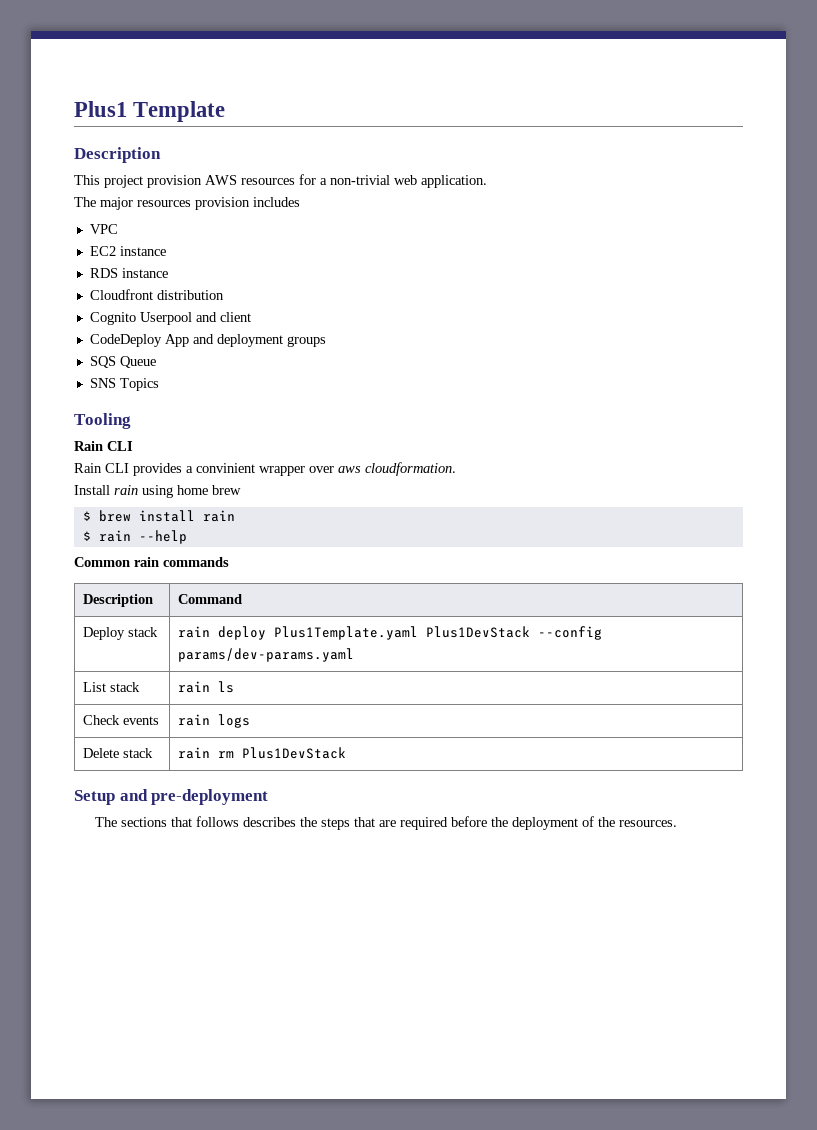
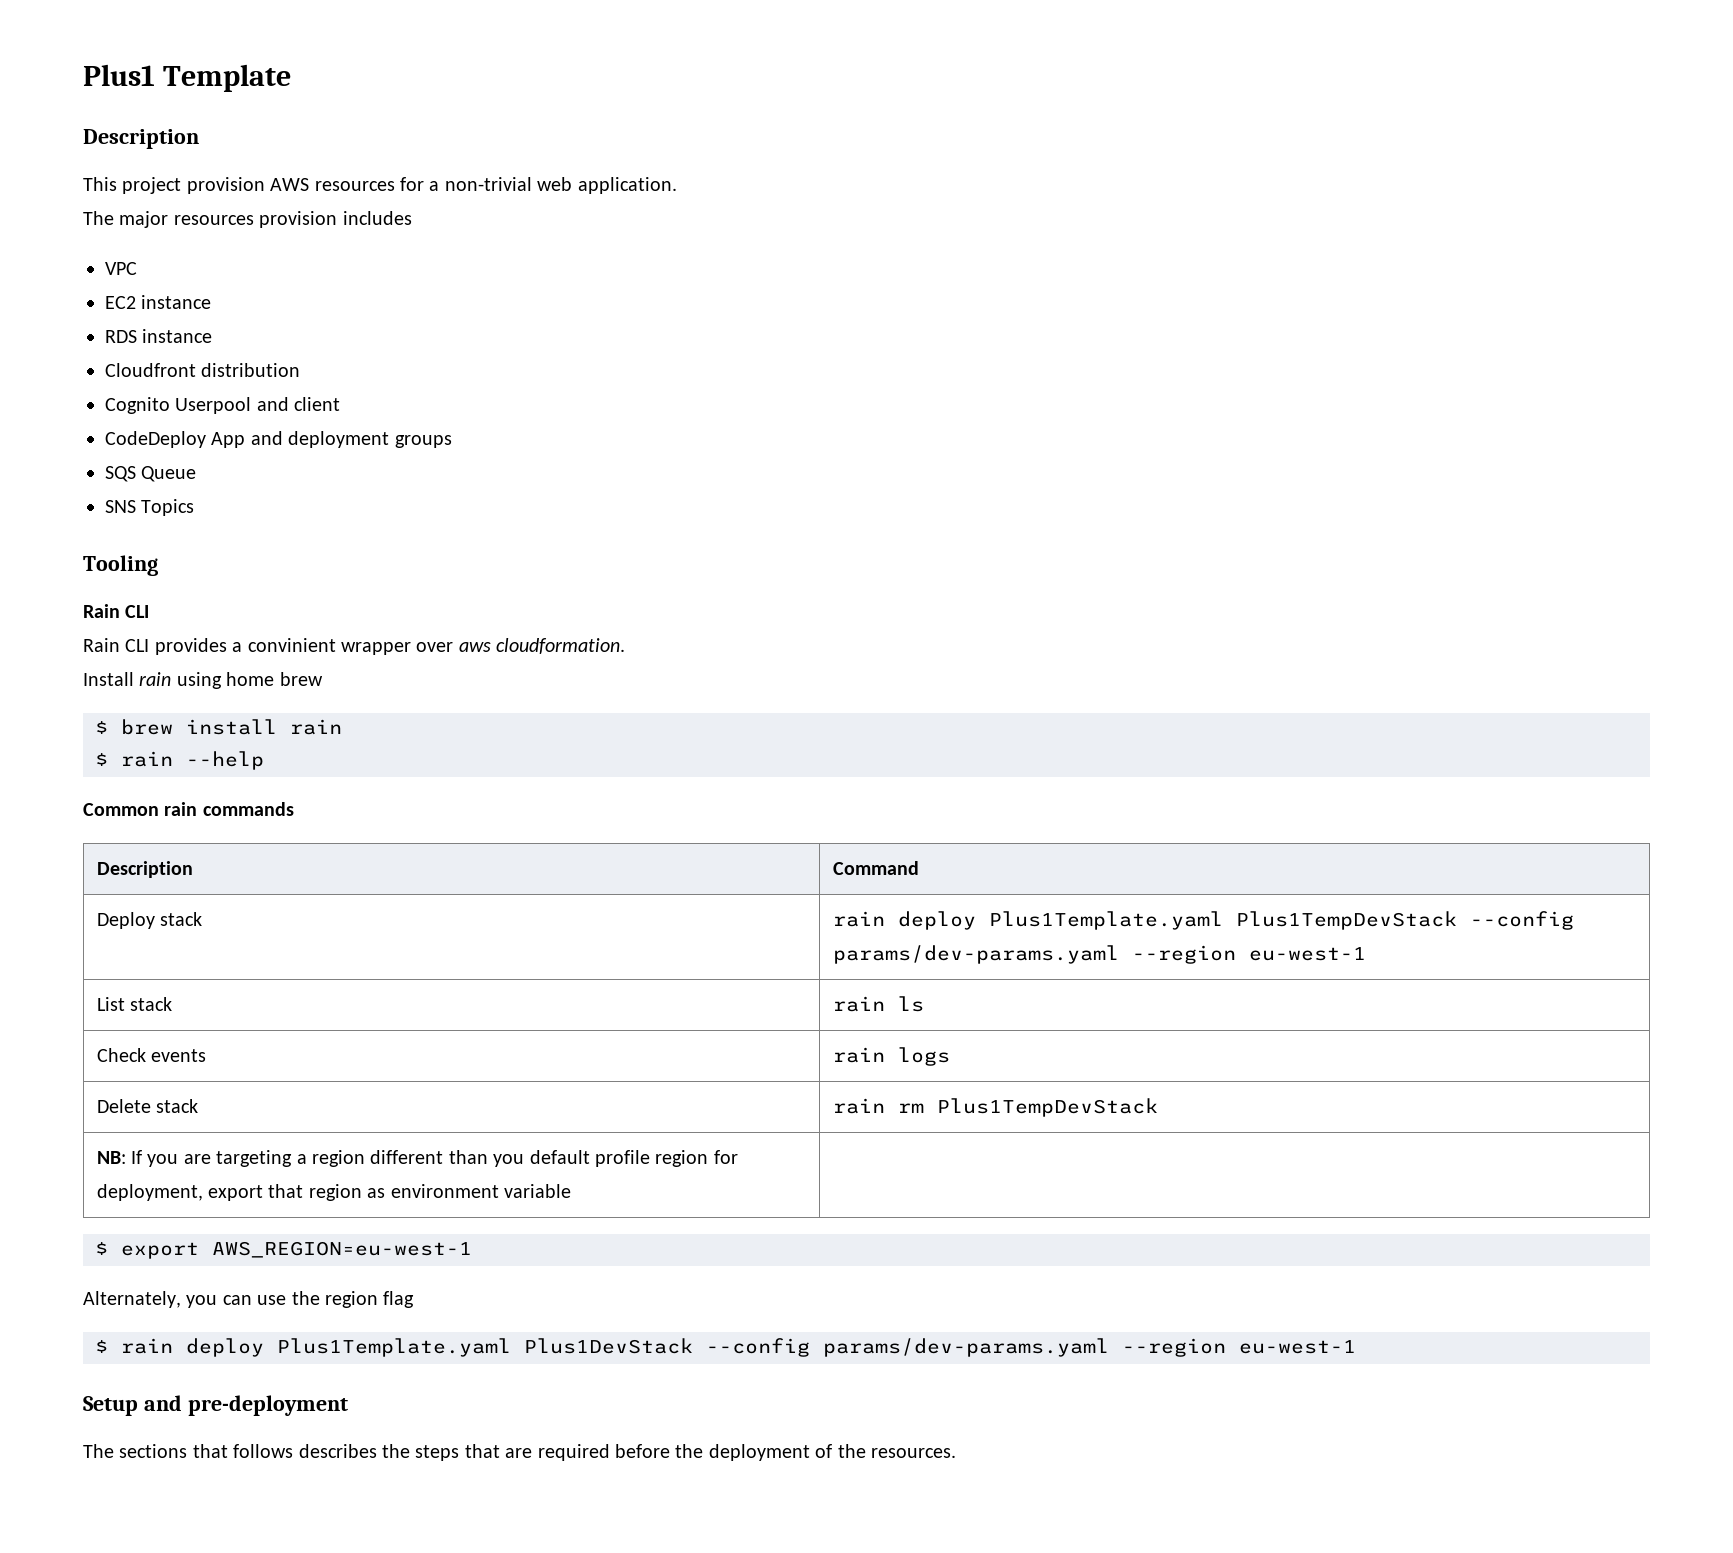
- Deploy stack | rain deploy Plus1Template.yaml Plus1DevStack --config params/dev-params.yaml
+ Deploy stack | rain deploy Plus1Template.yaml Plus1TempDevStack --config params/dev-params.yaml --region eu-west-1
- Delete stack | rain rm Plus1DevStack
+ Delete stack | rain rm Plus1TempDevStack
+ NB: If you are targeting a region different than you default profile region for deployment, export that region as environment variable |
+ $ export AWS_REGION=eu-west-1
+ Alternately, you can use the region flag
+ $ rain deploy Plus1Template.yaml Plus1DevStack --config params/dev-params.yaml --region eu-west-1

